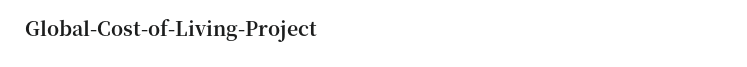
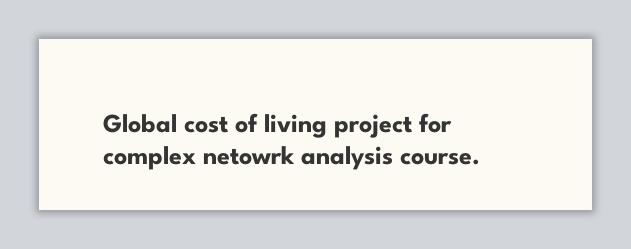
- Global-Cost-of-Living-Project
+ Global cost of living project for complex netowrk analysis course.

